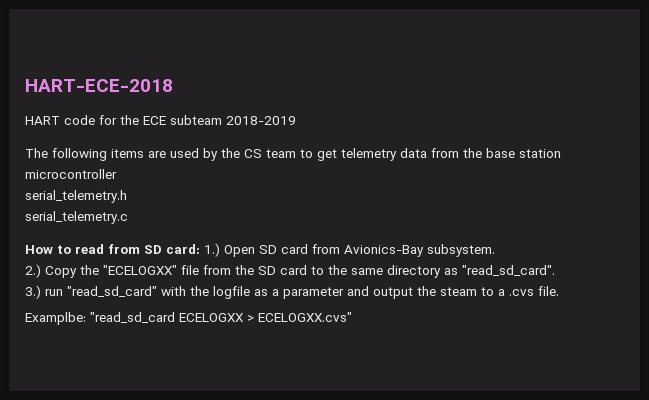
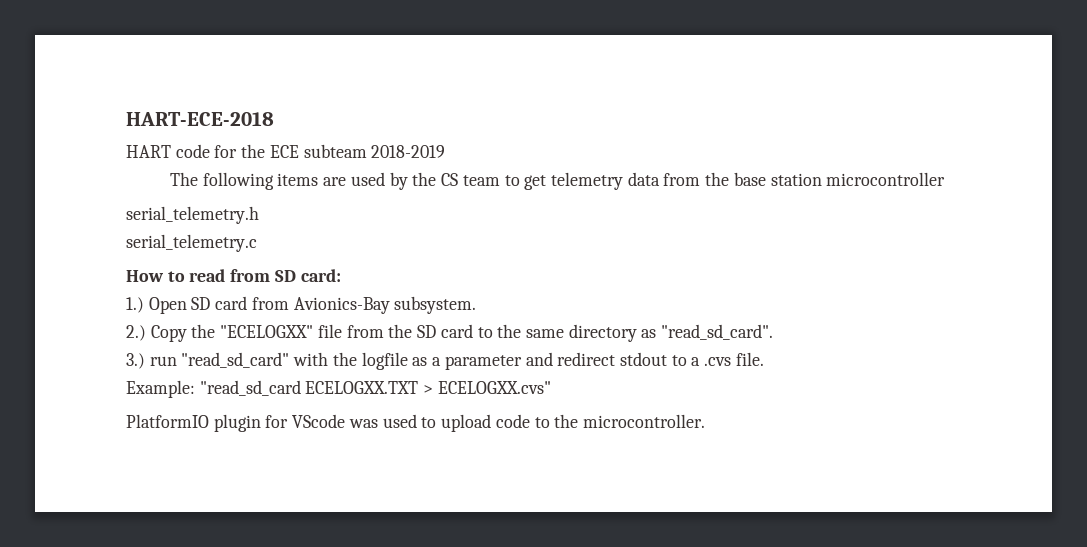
- How to read from SD card: 1.) Open SD card from Avionics-Bay subsystem.
+ How to read from SD card:
+ 1.) Open SD card from Avionics-Bay subsystem.
- 3.) run "read_sd_card" with the logfile as a parameter and output the steam to a .cvs file.
+ 3.) run "read_sd_card" with the logfile as a parameter and redirect stdout to a .cvs file.
- Examplbe: "read_sd_card ECELOGXX > ECELOGXX.cvs"
+ Example: "read_sd_card ECELOGXX.TXT > ECELOGXX.cvs"
+ PlatformIO plugin for VScode was used to upload code to the microcontroller.

